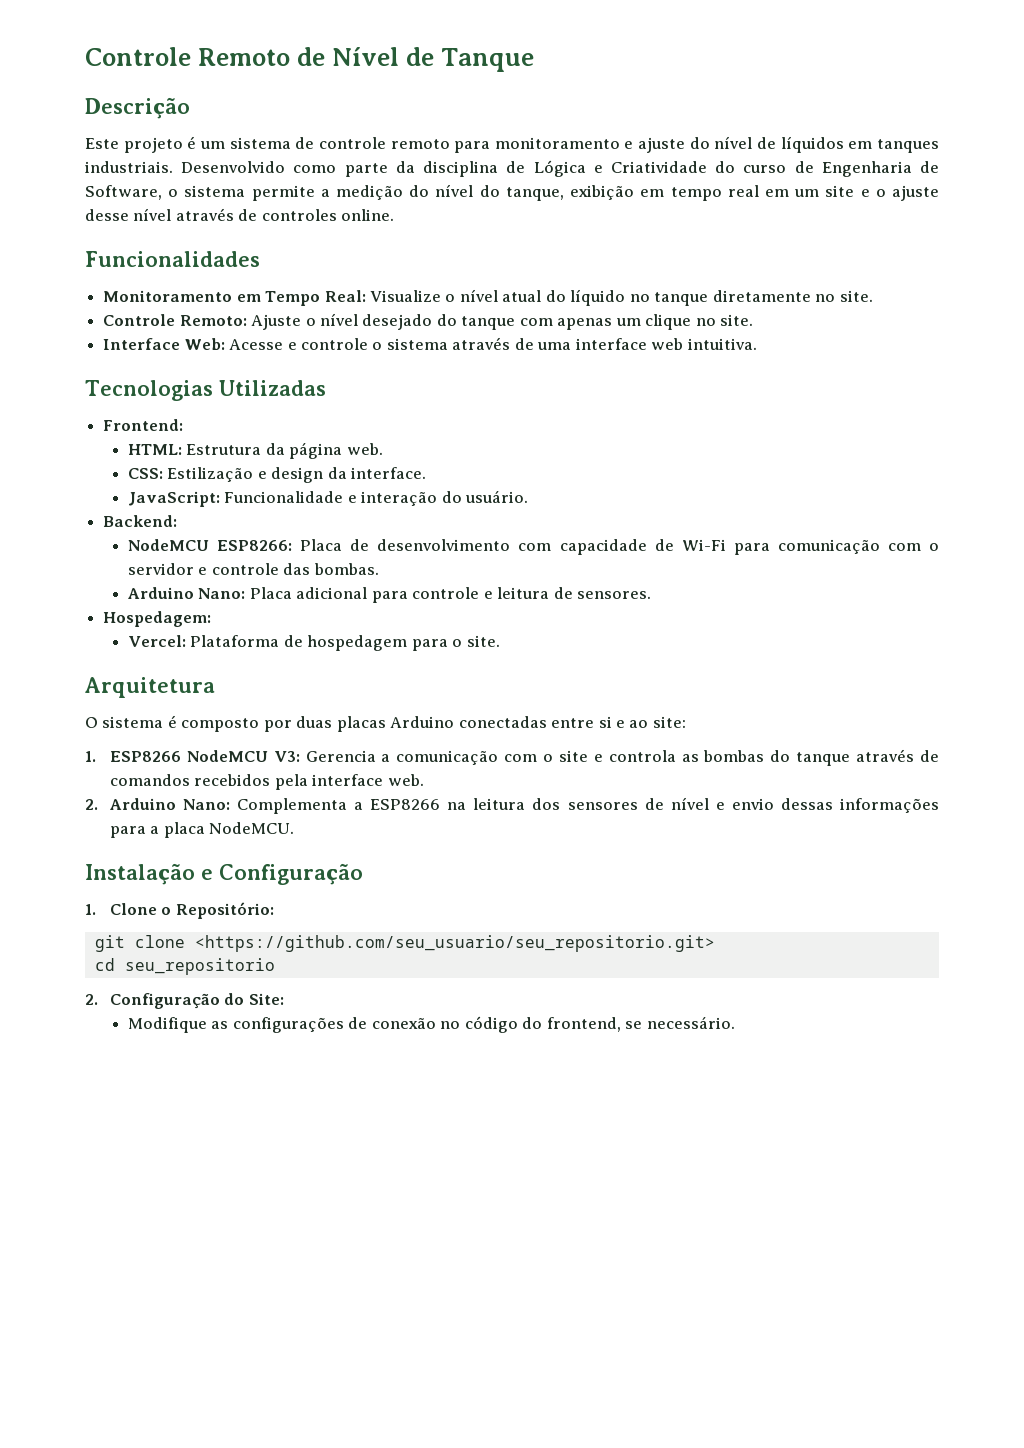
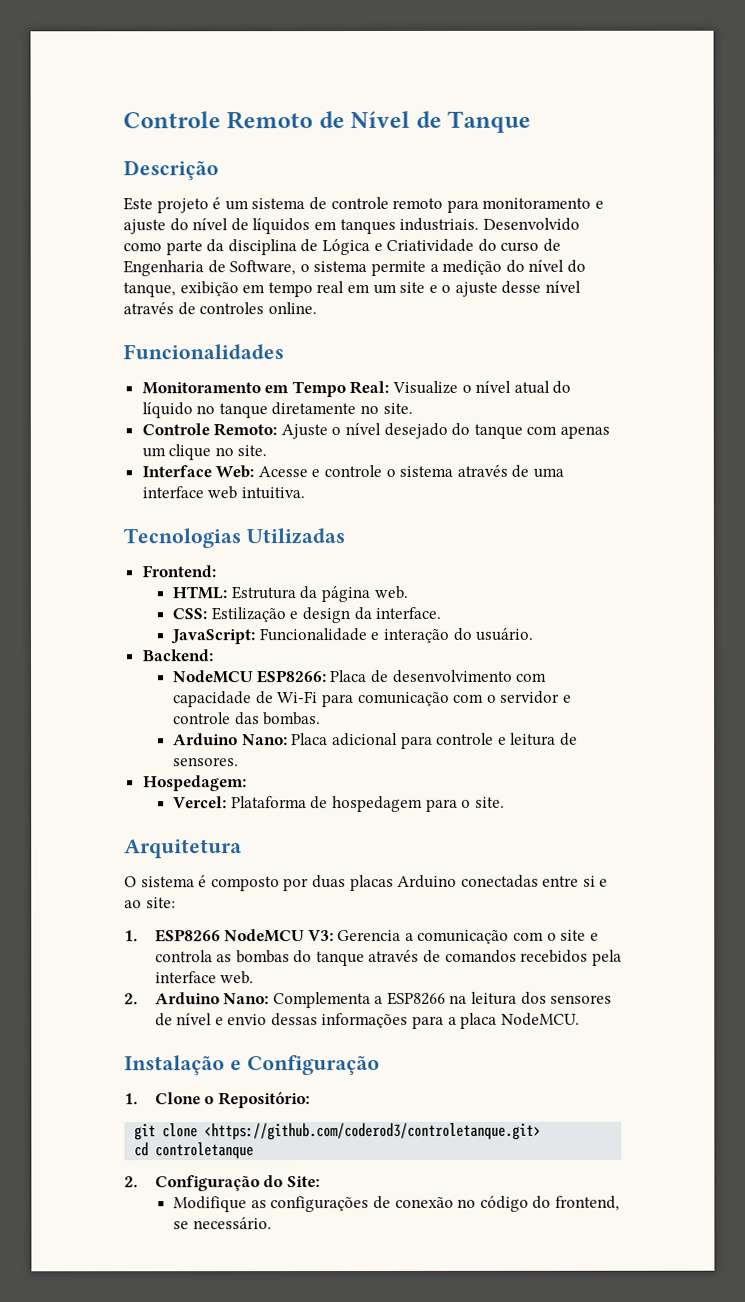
- git clone <https://github.com/seu_usuario/seu_repositorio.git>
+ git clone <https://github.com/coderod3/controletanque.git>
- cd seu_repositorio
+ cd controletanque

